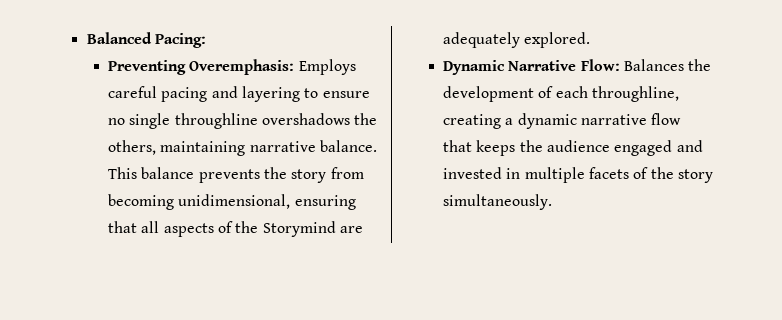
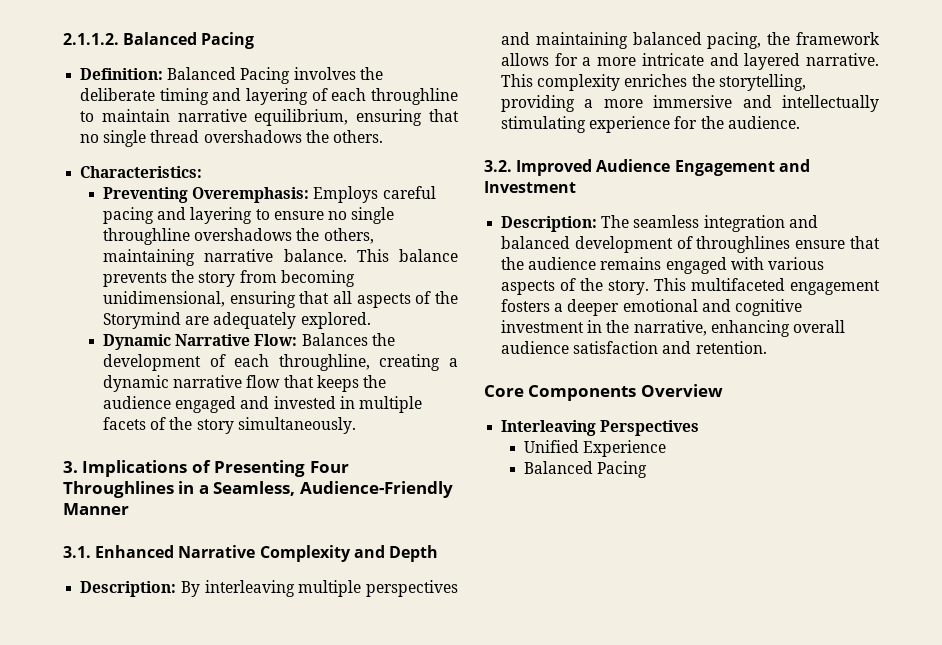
- Balanced Pacing:
+ 2.1.1.2. Balanced Pacing
+ Definition: Balanced Pacing involves the deliberate timing and layering of each throughline to maintain narrative equilibrium, ensuring that no single thread overshadows the others.
+ Characteristics:
+ 3. Implications of Presenting Four Throughlines in a Seamless, Audience-Friendly Manner
+ 3.1. Enhanced Narrative Complexity and Depth
+ Description: By interleaving multiple perspectives and maintaining balanced pacing, the framework allows for a more intricate and layered narrative. This complexity enriches the storytelling, providing a more immersive and intellectually stimulating experience for the audience.
+ 3.2. Improved Audience Engagement and Investment
+ Description: The seamless integration and balanced development of throughlines ensure that the audience remains engaged with various aspects of the story. This multifaceted engagement fosters a deeper emotional and cognitive investment in the narrative, enhancing overall audience satisfaction and retention.
+ Core Components Overview
+ Interleaving Perspectives
+ Unified Experience
+ Balanced Pacing

